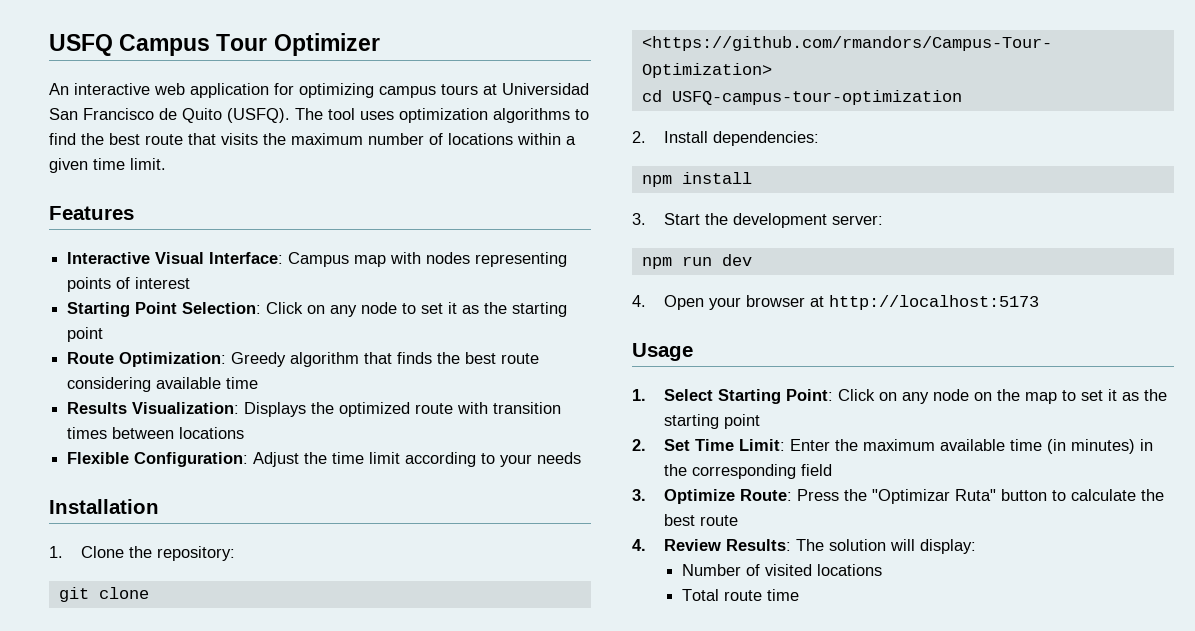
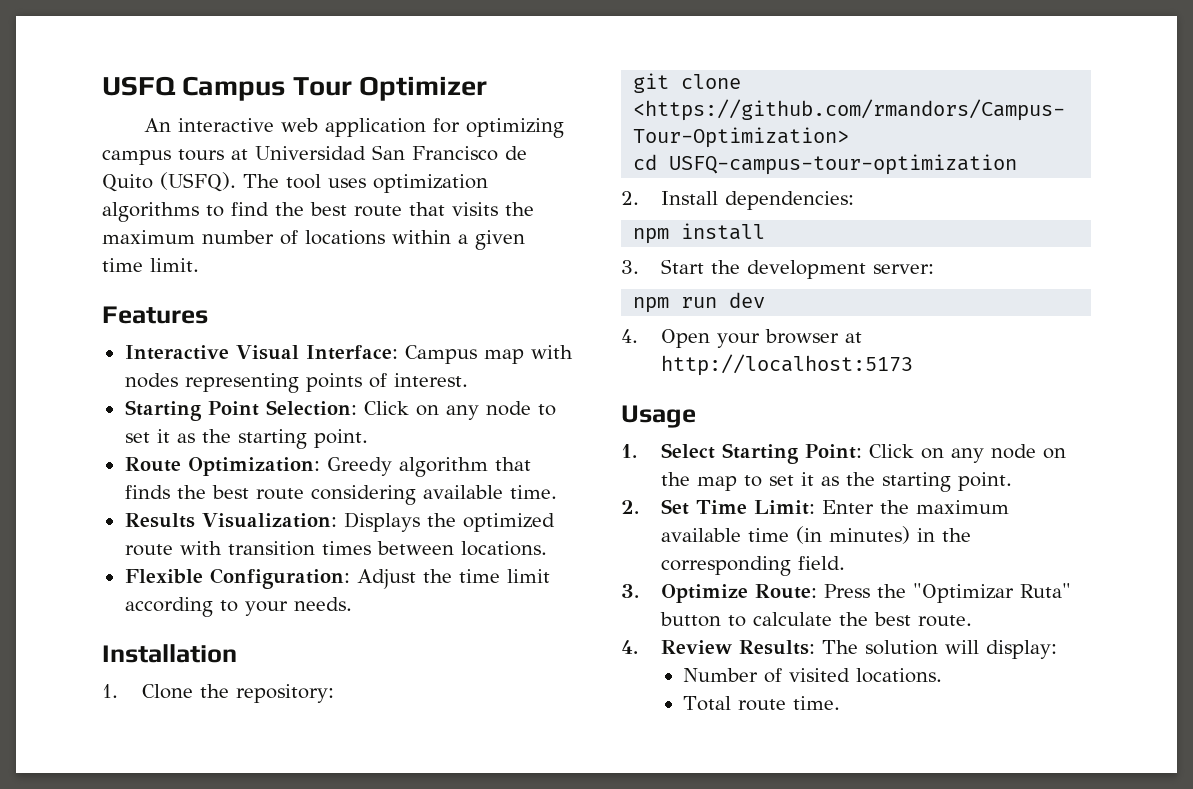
- Interactive Visual Interface: Campus map with nodes representing points of interest
+ Interactive Visual Interface: Campus map with nodes representing points of interest.
- Starting Point Selection: Click on any node to set it as the starting point
+ Starting Point Selection: Click on any node to set it as the starting point.
- Route Optimization: Greedy algorithm that finds the best route considering available time
+ Route Optimization: Greedy algorithm that finds the best route considering available time.
- Results Visualization: Displays the optimized route with transition times between locations
+ Results Visualization: Displays the optimized route with transition times between locations.
- Flexible Configuration: Adjust the time limit according to your needs
+ Flexible Configuration: Adjust the time limit according to your needs.
- 1. Select Starting Point: Click on any node on the map to set it as the starting point
+ 1. Select Starting Point: Click on any node on the map to set it as the starting point.
- 2. Set Time Limit: Enter the maximum available time (in minutes) in the corresponding field
+ 2. Set Time Limit: Enter the maximum available time (in minutes) in the corresponding field.
- 3. Optimize Route: Press the "Optimizar Ruta" button to calculate the best route
+ 3. Optimize Route: Press the "Optimizar Ruta" button to calculate the best route.
- Number of visited locations
+ Number of visited locations.
- Total route time
+ Total route time.

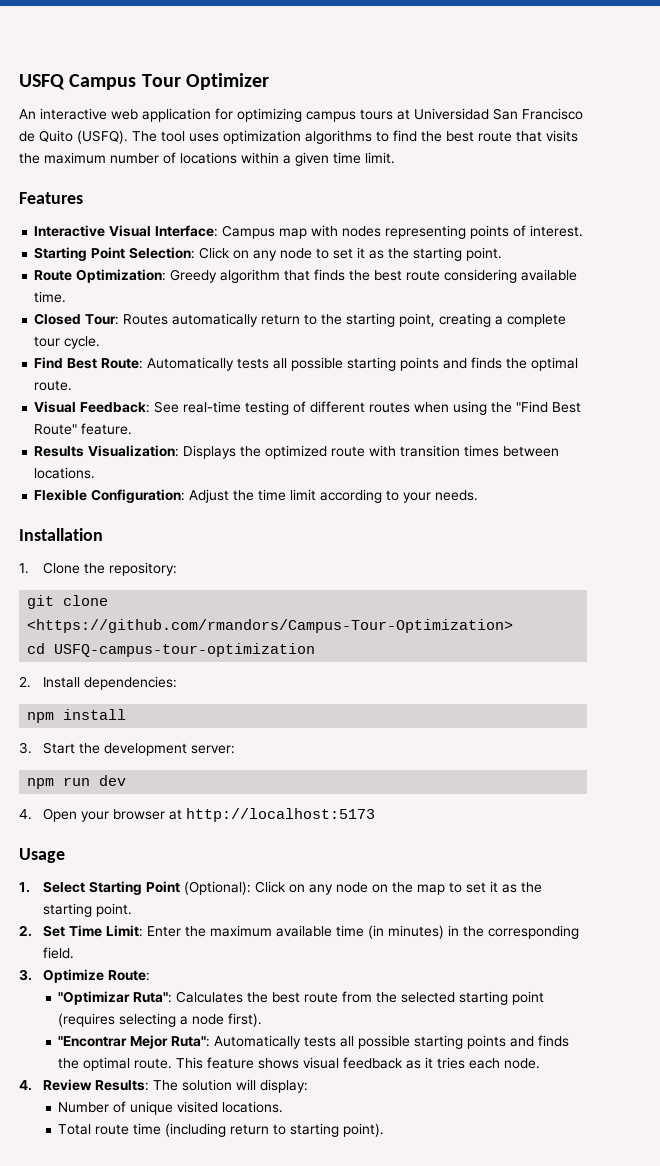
+ Closed Tour: Routes automatically return to the starting point, creating a complete tour cycle.
+ Find Best Route: Automatically tests all possible starting points and finds the optimal route.
+ Visual Feedback: See real-time testing of different routes when using the "Find Best Route" feature.
- 1. Select Starting Point: Click on any node on the map to set it as the starting point.
+ 1. Select Starting Point (Optional): Click on any node on the map to set it as the starting point.
- 3. Optimize Route: Press the "Optimizar Ruta" button to calculate the best route.
+ 3. Optimize Route:
+ "Optimizar Ruta": Calculates the best route from the selected starting point (requires selecting a node first).
+ "Encontrar Mejor Ruta": Automatically tests all possible starting points and finds the optimal route. This feature shows visual feedback as it tries each node.
- Number of visited locations.
+ Number of unique visited locations.
- Total route time.
+ Total route time (including return to starting point).

